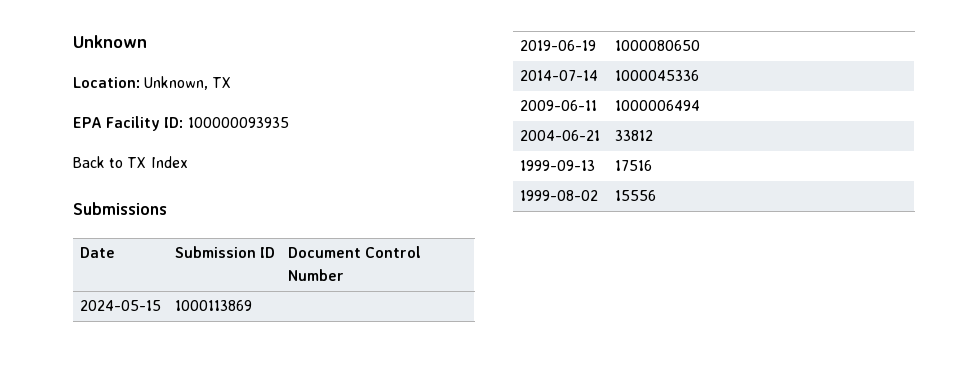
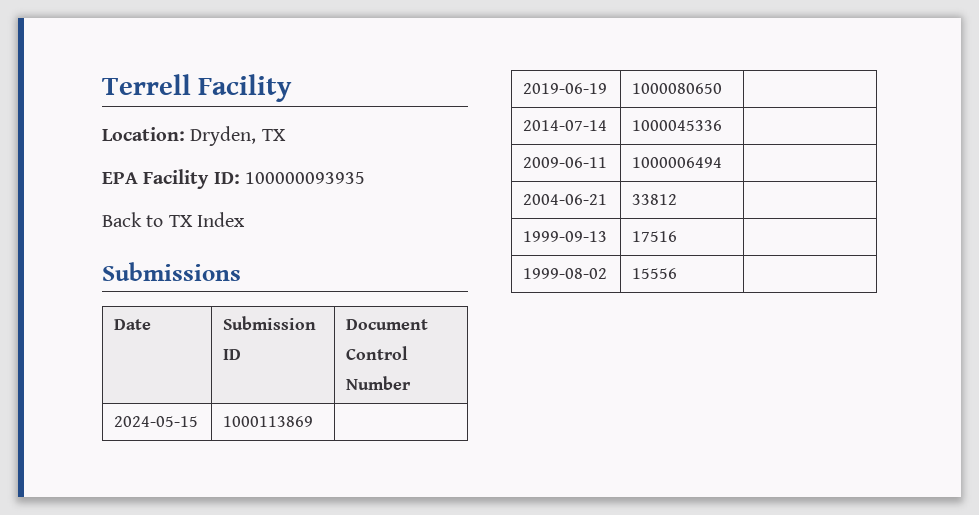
- Unknown
+ Terrell Facility
- Location: Unknown, TX
+ Location: Dryden, TX

